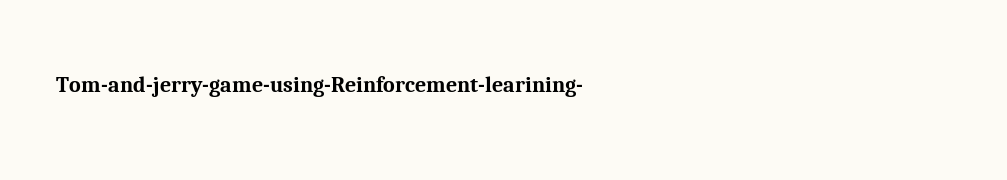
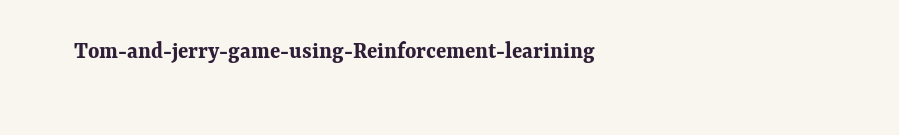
- Tom-and-jerry-game-using-Reinforcement-learining-
+ Tom-and-jerry-game-using-Reinforcement-learining

